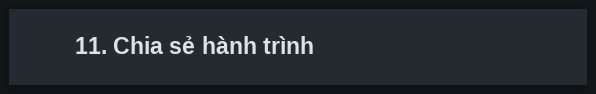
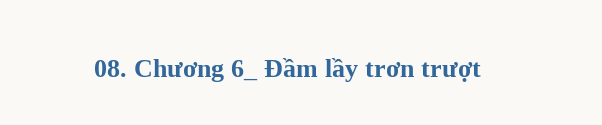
- 11. Chia sẻ hành trình
+ 08. Chương 6_ Đầm lầy trơn trượt

